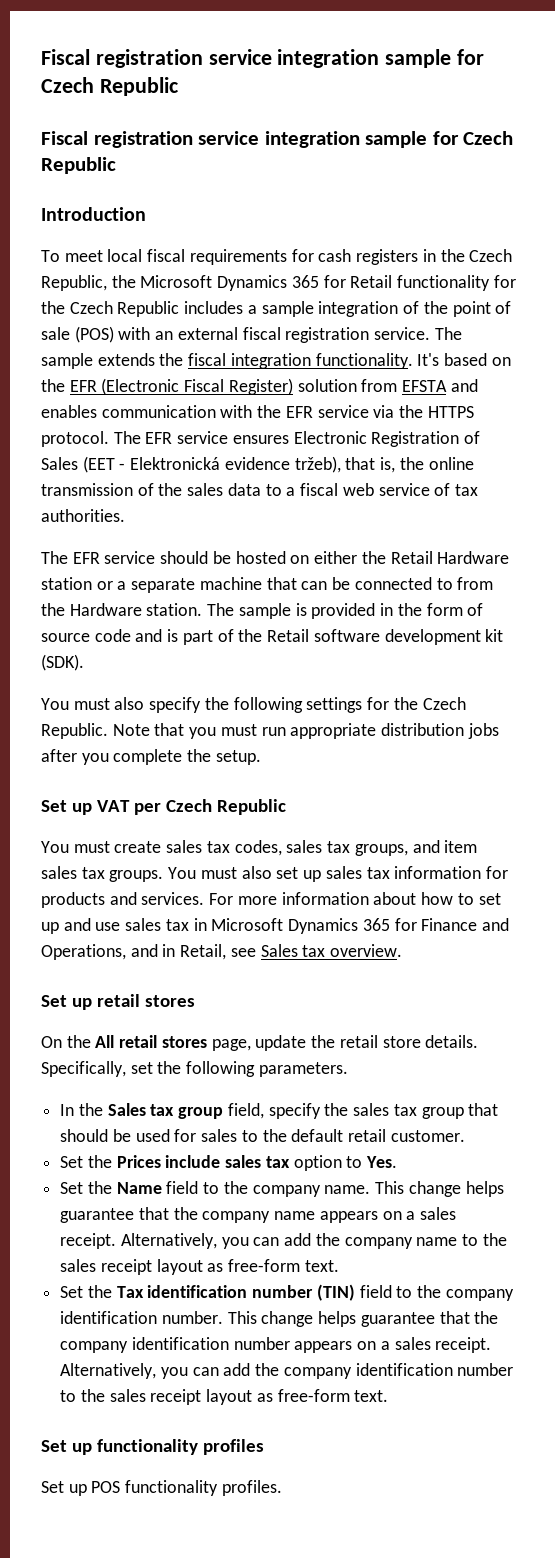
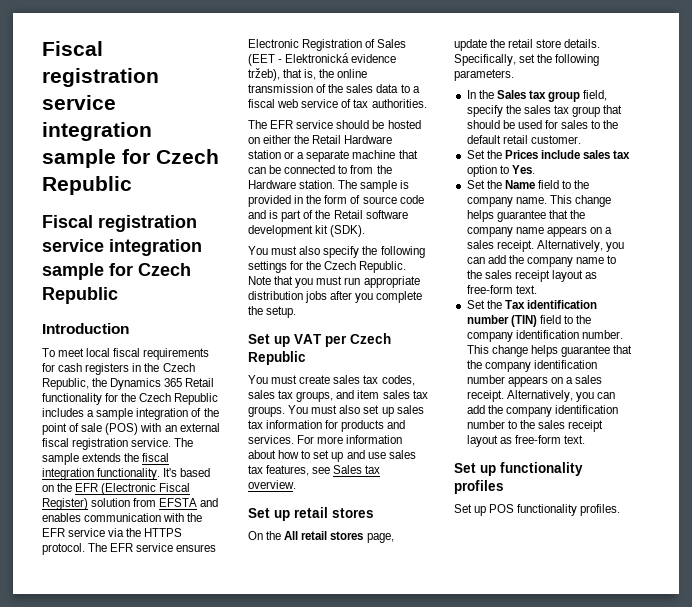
- To meet local fiscal requirements for cash registers in the Czech Republic, the Microsoft Dynamics 365 for Retail functionality for the Czech Republic includes a sample integration of the point of sale (POS) with an external fiscal registration service.
+ To meet local fiscal requirements for cash registers in the Czech Republic, the Dynamics 365 Retail functionality for the Czech Republic includes a sample integration of the point of sale (POS) with an external fiscal registration service.
- For more information about how to set up and use sales tax in Microsoft Dynamics 365 for Finance and Operations, and in Retail, see Sales tax overview.
+ For more information about how to set up and use sales tax features, see Sales tax overview.

